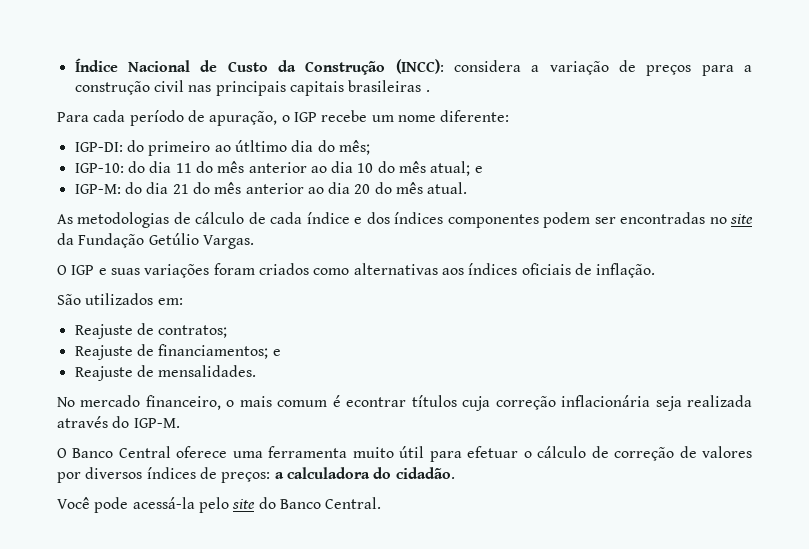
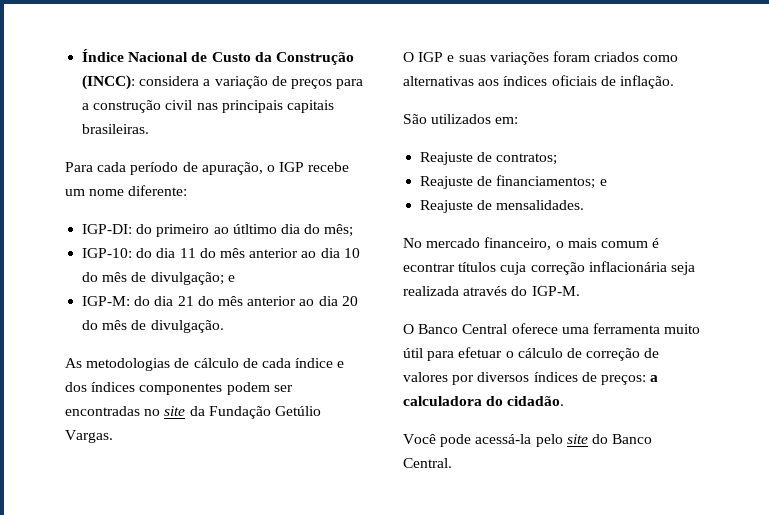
- Índice Nacional de Custo da Construção (INCC): considera a variação de preços para a construção civil nas principais capitais brasileiras .
+ Índice Nacional de Custo da Construção (INCC): considera a variação de preços para a construção civil nas principais capitais brasileiras.
- IGP-10: do dia 11 do mês anterior ao dia 10 do mês atual; e
+ IGP-10: do dia 11 do mês anterior ao dia 10 do mês de divulgação; e
- IGP-M: do dia 21 do mês anterior ao dia 20 do mês atual.
+ IGP-M: do dia 21 do mês anterior ao dia 20 do mês de divulgação.

